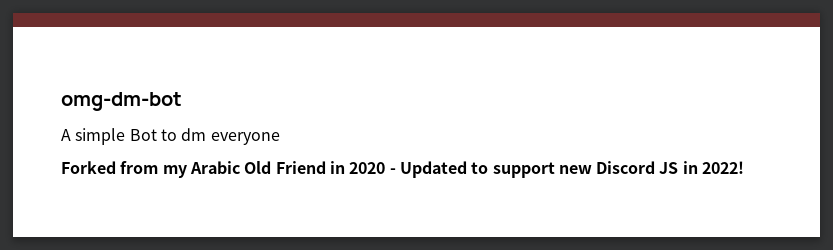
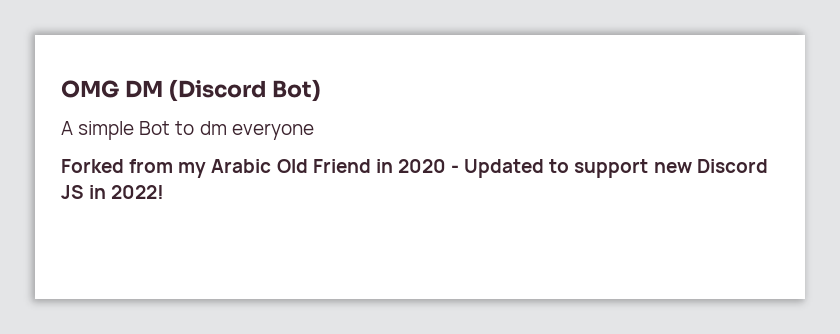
- omg-dm-bot
+ OMG DM (Discord Bot)

